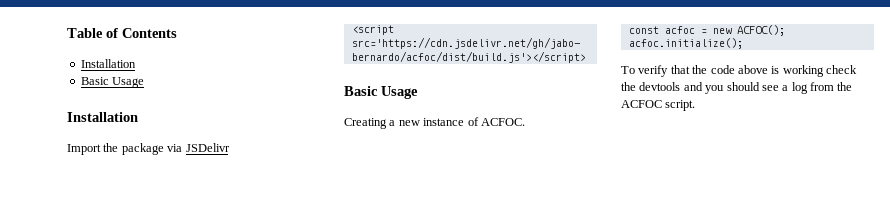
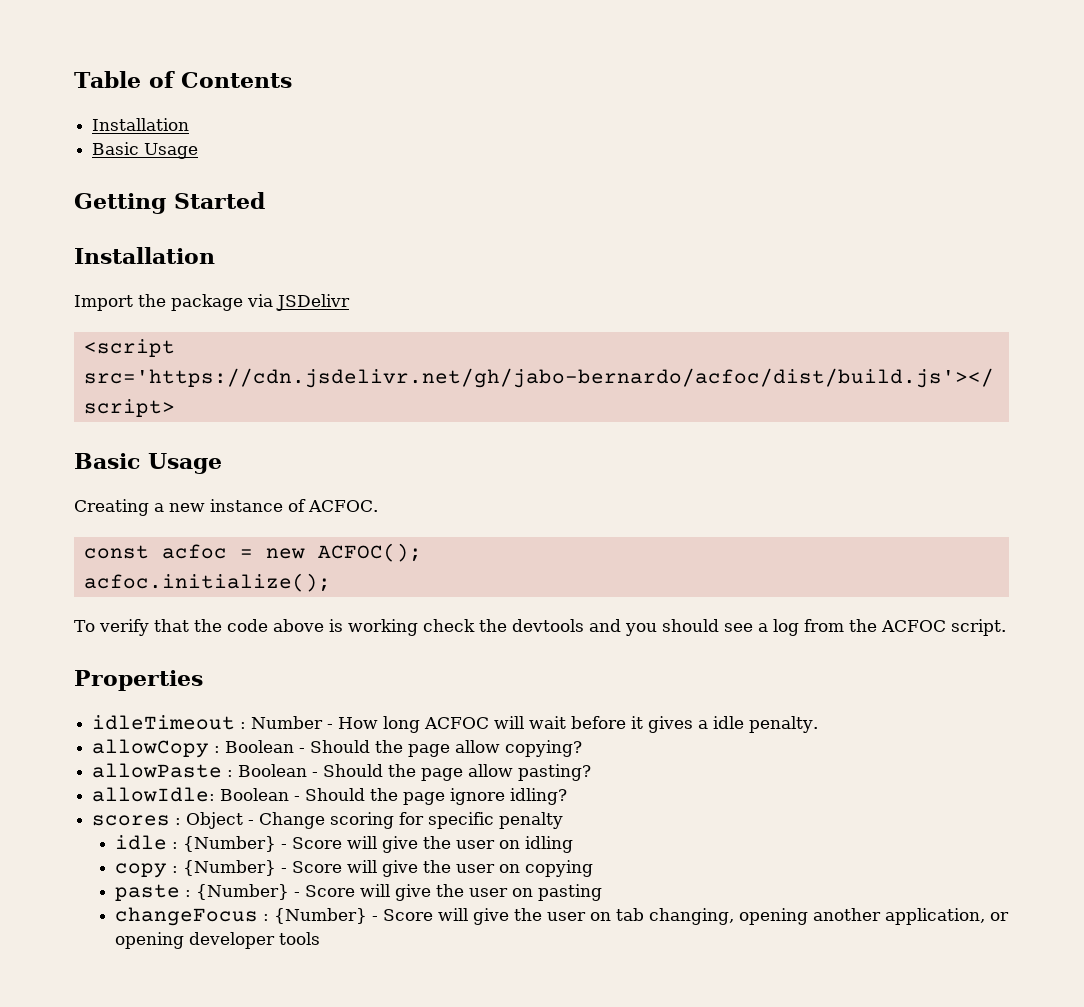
+ Getting Started
+ Properties
+ idleTimeout : Number - How long ACFOC will wait before it gives a idle penalty.
+ allowCopy : Boolean - Should the page allow copying?
+ allowPaste : Boolean - Should the page allow pasting?
+ allowIdle: Boolean - Should the page ignore idling?
+ scores : Object - Change scoring for specific penalty
+ idle : {Number} - Score will give the user on idling
+ copy : {Number} - Score will give the user on copying
+ paste : {Number} - Score will give the user on pasting
+ changeFocus : {Number} - Score will give the user on tab changing, opening another application, or opening developer tools

